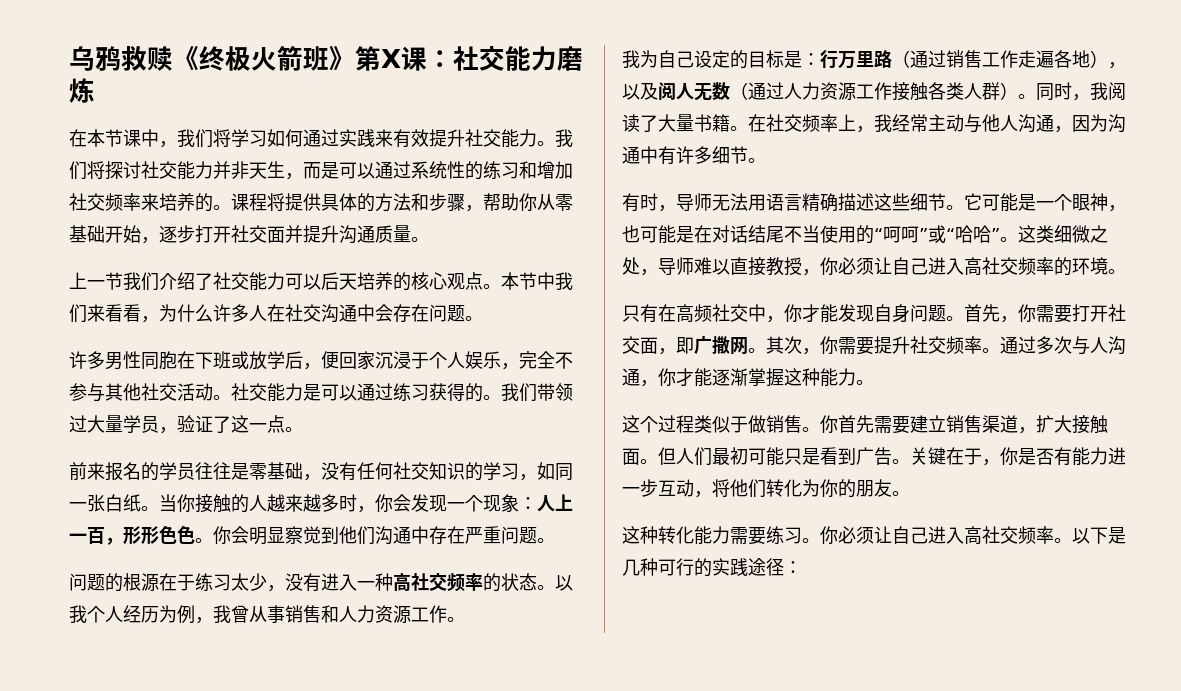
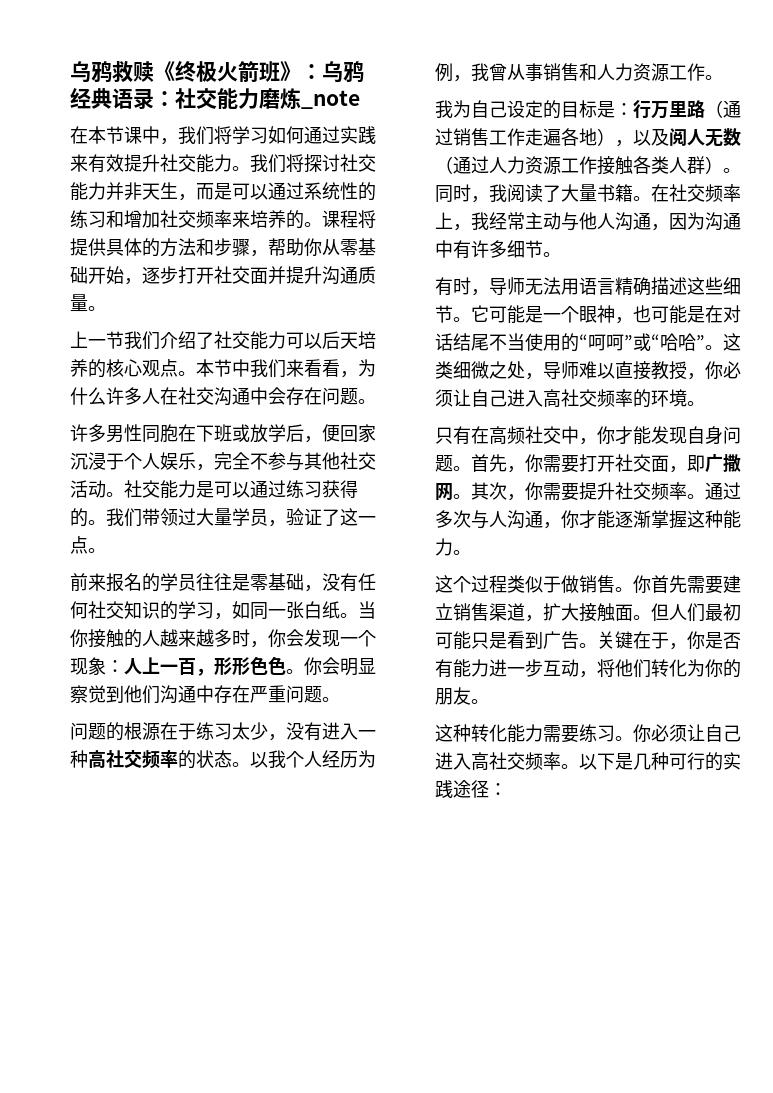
- 乌鸦救赎《终极火箭班》第X课：社交能力磨炼
+ 乌鸦救赎《终极火箭班》：乌鸦经典语录：社交能力磨炼_note

